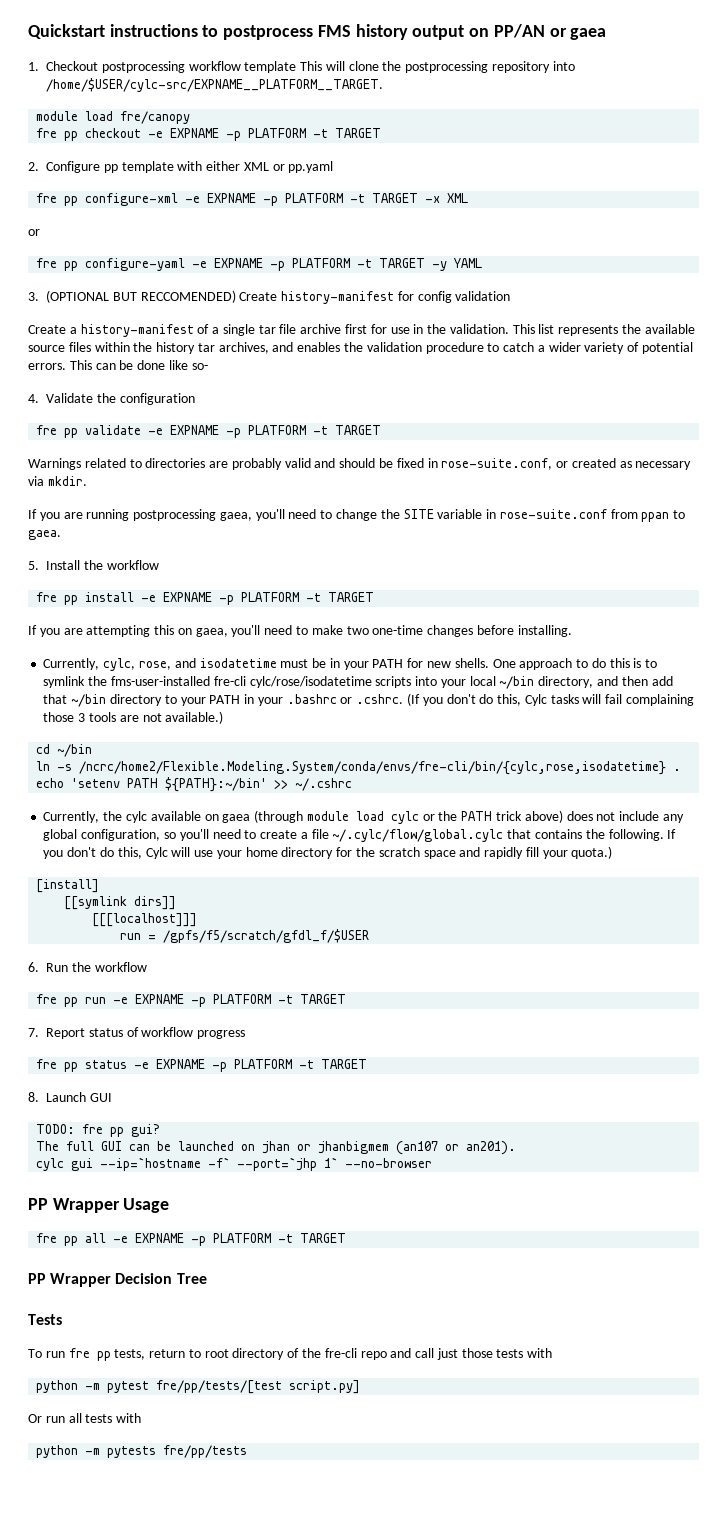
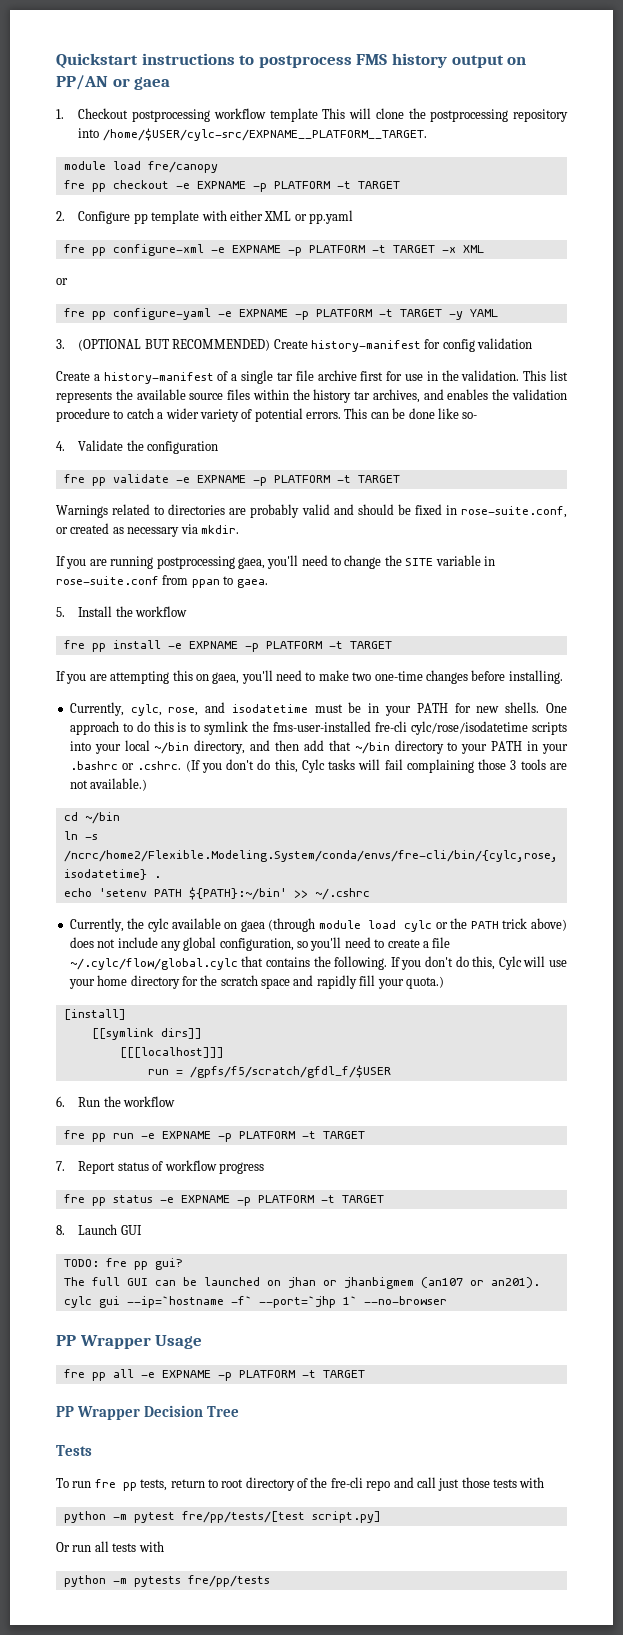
- 3. (OPTIONAL BUT RECCOMENDED) Create history-manifest for config validation
+ 3. (OPTIONAL BUT RECOMMENDED) Create history-manifest for config validation

